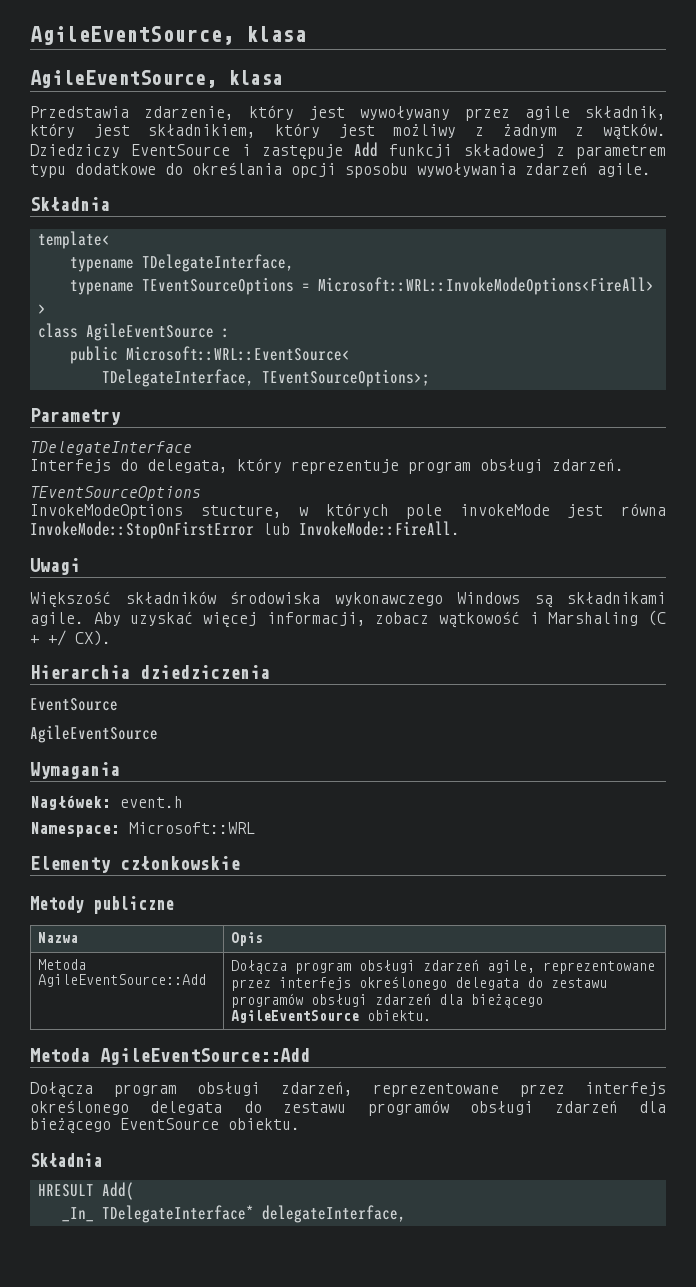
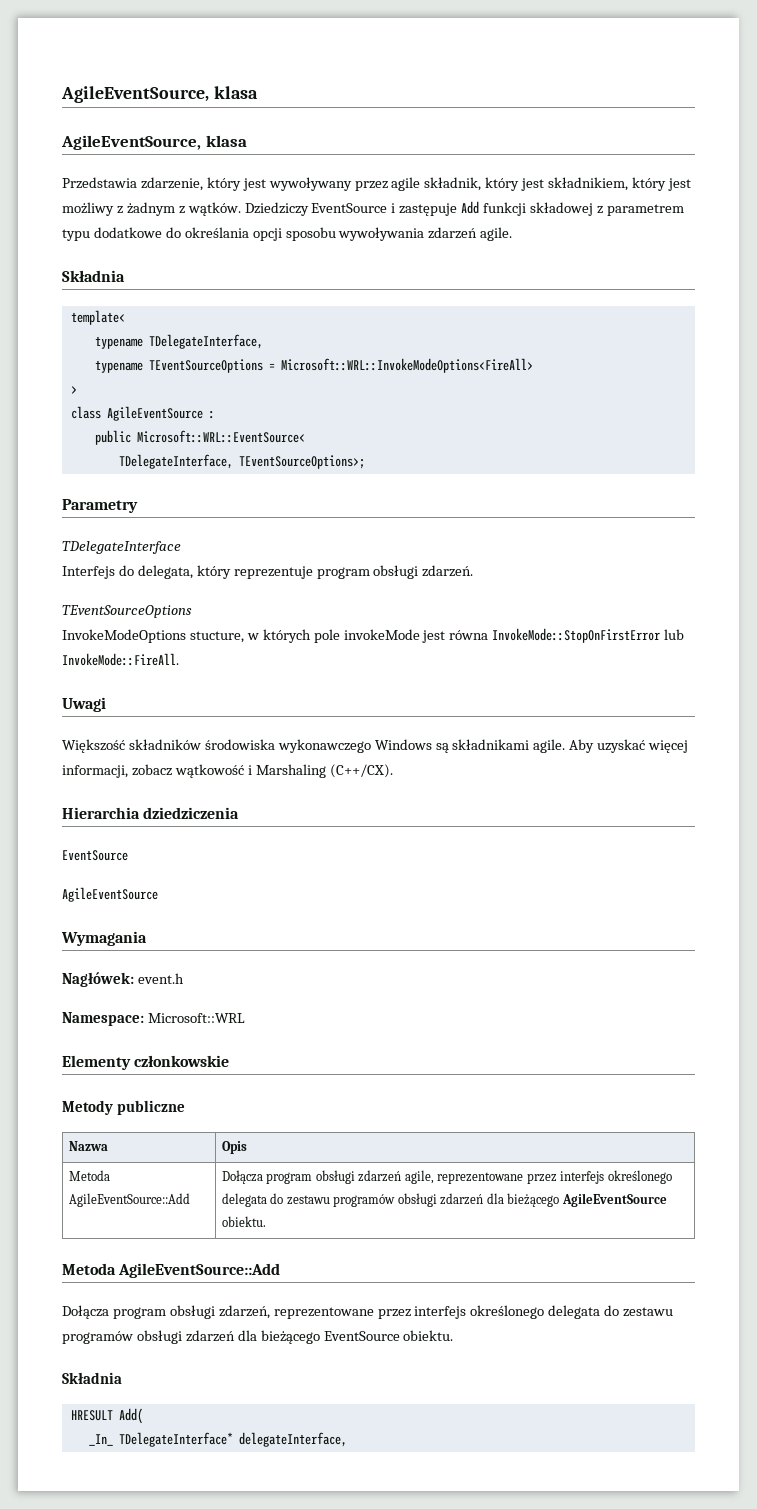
- Aby uzyskać więcej informacji, zobacz wątkowość i Marshaling (C + +/ CX).
+ Aby uzyskać więcej informacji, zobacz wątkowość i Marshaling (C++/CX).

